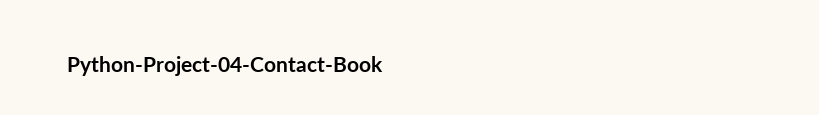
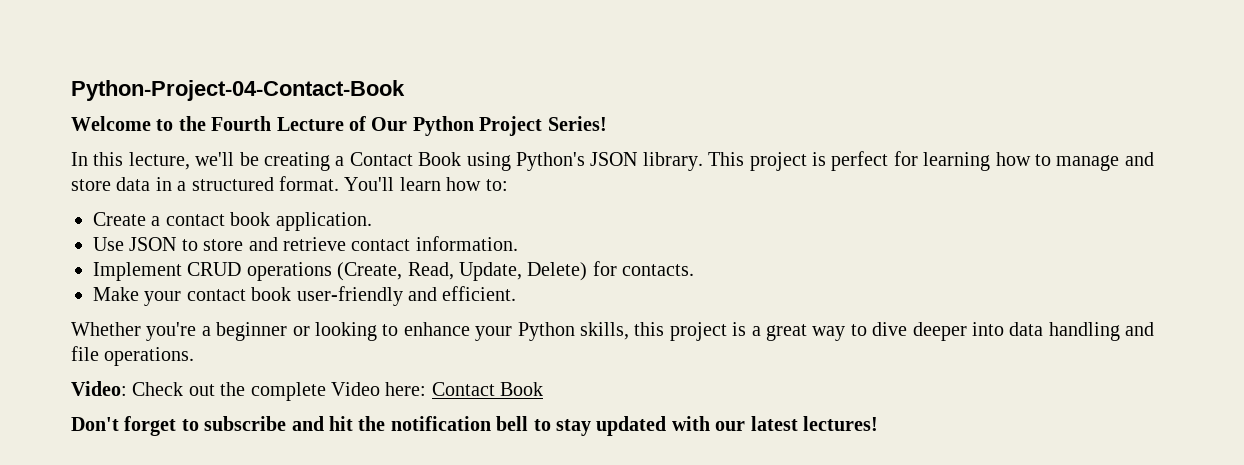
+ Welcome to the Fourth Lecture of Our Python Project Series!
+ In this lecture, we'll be creating a Contact Book using Python's JSON library. This project is perfect for learning how to manage and store data in a structured format. You'll learn how to:
+ Create a contact book application.
+ Use JSON to store and retrieve contact information.
+ Implement CRUD operations (Create, Read, Update, Delete) for contacts.
+ Make your contact book user-friendly and efficient.
+ Whether you're a beginner or looking to enhance your Python skills, this project is a great way to dive deeper into data handling and file operations.
+ Video: Check out the complete Video here: Contact Book
+ Don't forget to subscribe and hit the notification bell to stay updated with our latest lectures!

